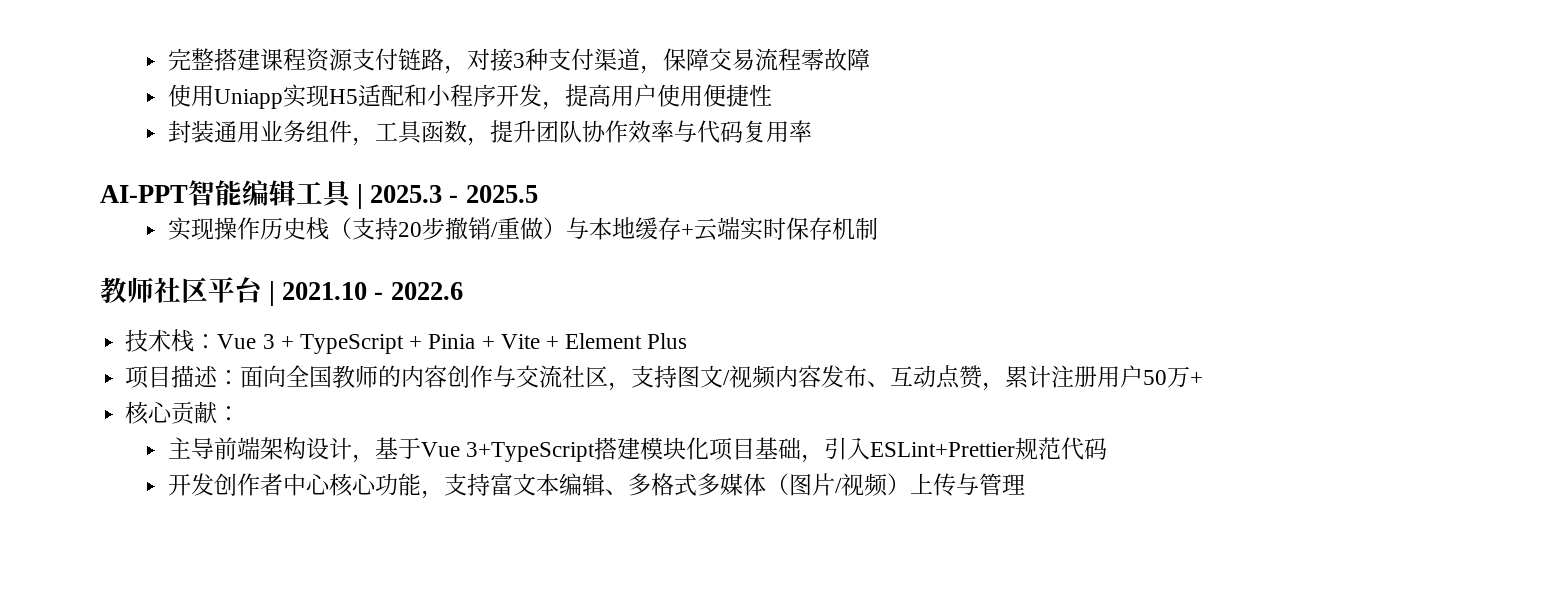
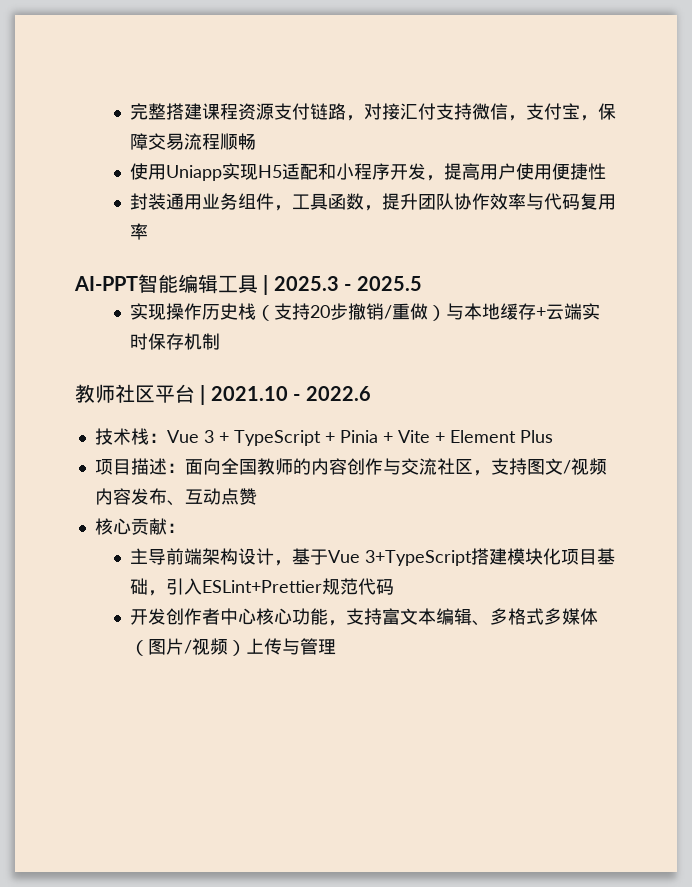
- 完整搭建课程资源支付链路，对接3种支付渠道，保障交易流程零故障
+ 完整搭建课程资源支付链路，对接汇付支持微信，支付宝，保障交易流程顺畅
- 项目描述：面向全国教师的内容创作与交流社区，支持图文/视频内容发布、互动点赞，累计注册用户50万+
+ 项目描述：面向全国教师的内容创作与交流社区，支持图文/视频内容发布、互动点赞

